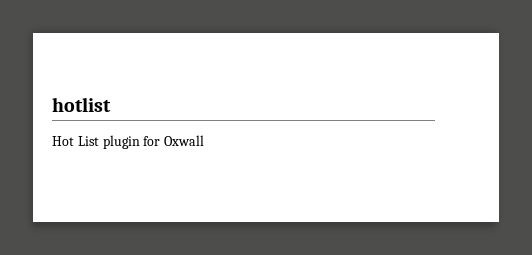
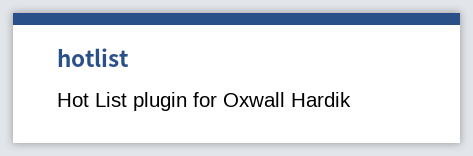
- Hot List plugin for Oxwall
+ Hot List plugin for Oxwall Hardik

